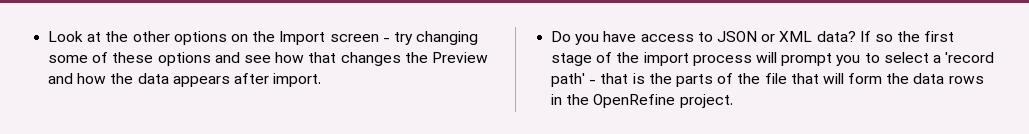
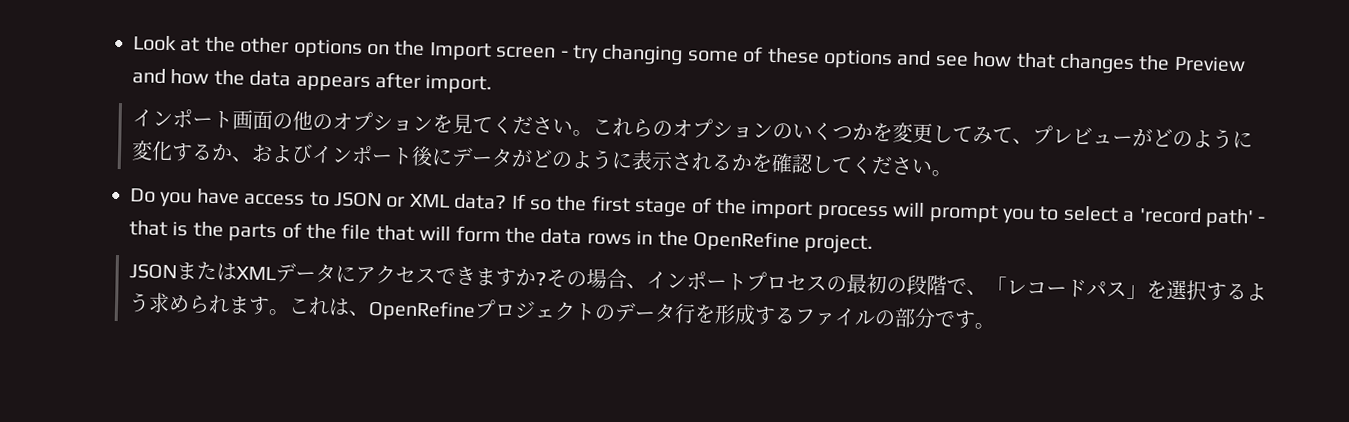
+ インポート画面の他のオプションを見てください。これらのオプションのいくつかを変更してみて、プレビューがどのように変化するか、およびインポート後にデータがどのように表示されるかを確認してください。
+ JSONまたはXMLデータにアクセスできますか?その場合、インポートプロセスの最初の段階で、「レコードパス」を選択するよう求められます。これは、OpenRefineプロジェクトのデータ行を形成するファイルの部分です。

